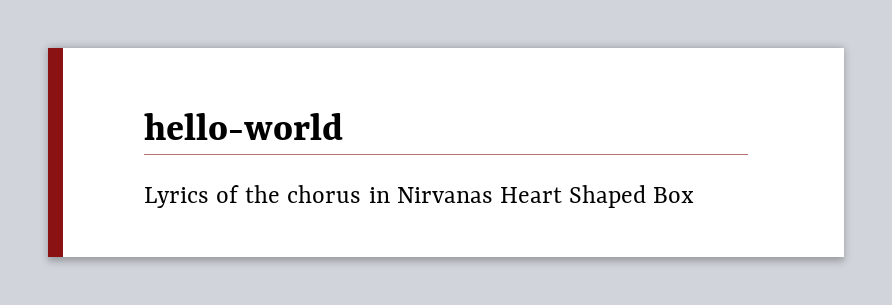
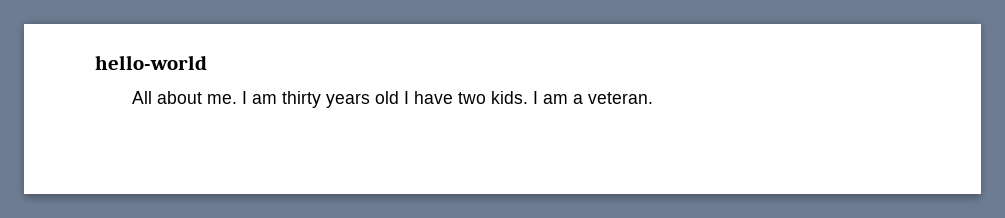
- Lyrics of the chorus in Nirvanas Heart Shaped Box
+ All about me. I am thirty years old I have two kids. I am a veteran.

